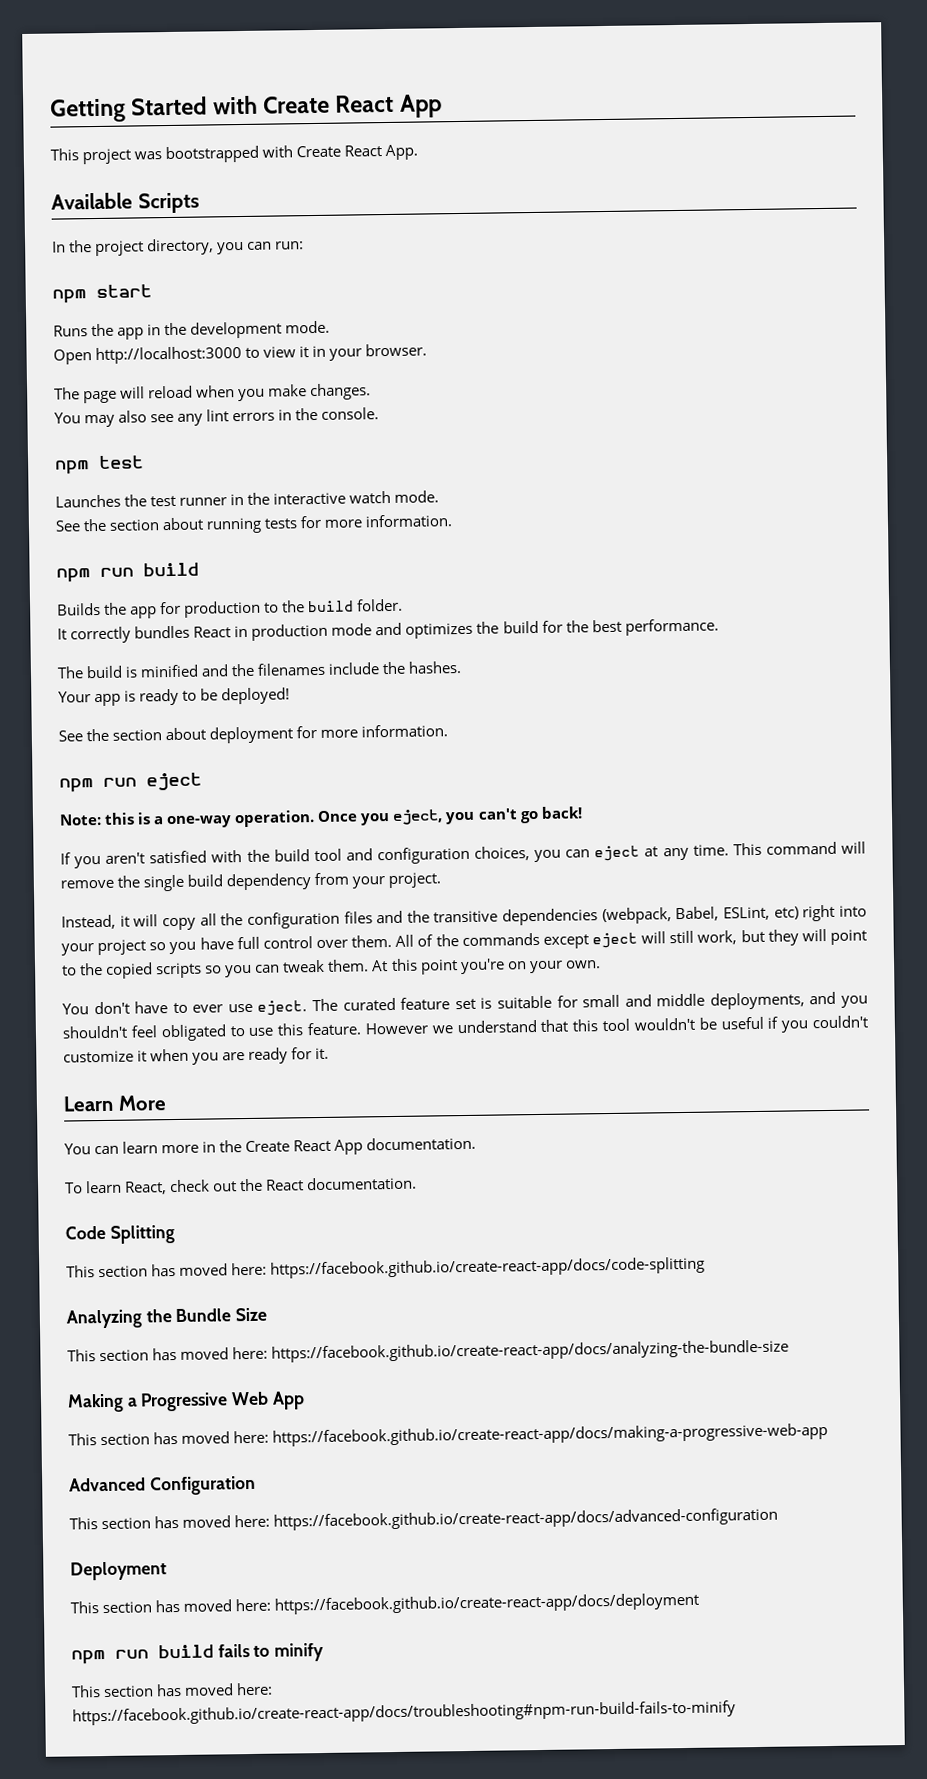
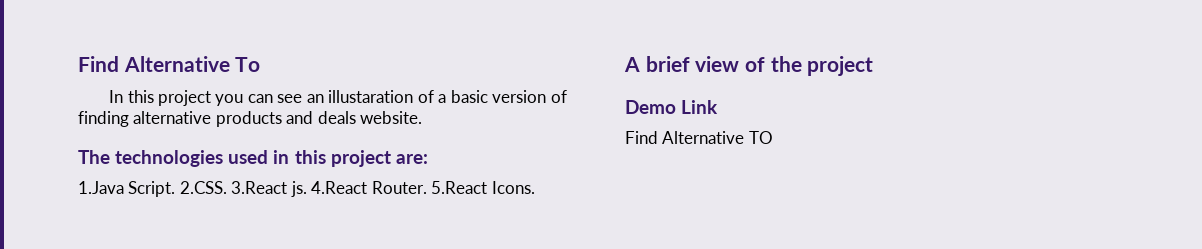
- Getting Started with Create React App
- This project was bootstrapped with Create React App.
- Available Scripts
- In the project directory, you can run:
- npm start
- Runs the app in the development mode.
- Open http://localhost:3000 to view it in your browser.
- The page will reload when you make changes.
- You may also see any lint errors in the console.
- npm test
- Launches the test runner in the interactive watch mode.
- See the section about running tests for more information.
- npm run build
- Builds the app for production to the build folder.
- It correctly bundles React in production mode and optimizes the build for the best performance.
- The build is minified and the filenames include the hashes.
- Your app is ready to be deployed!
- See the section about deployment for more information.
- npm run eject
- Note: this is a one-way operation. Once you eject, you can't go back!
- If you aren't satisfied with the build tool and configuration choices, you can eject at any time. This command will remove the single build dependency from your project.
- Instead, it will copy all the configuration files and the transitive dependencies (webpack, Babel, ESLint, etc) right into your project so you have full control over them. All of the commands except eject will still work, but they will point to the copied scripts so you can tweak them. At this point you're on your own.
- You don't have to ever use eject. The curated feature set is suitable for small and middle deployments, and you shouldn't feel obligated to use this feature. However we understand that this tool wouldn't be useful if you couldn't customize it when you are ready for it.
- Learn More
- You can learn more in the Create React App documentation.
- To learn React, check out the React documentation.
- Code Splitting
- This section has moved here: https://facebook.github.io/create-react-app/docs/code-splitting
- Analyzing the Bundle Size
- This section has moved here: https://facebook.github.io/create-react-app/docs/analyzing-the-bundle-size
- Making a Progressive Web App
- This section has moved here: https://facebook.github.io/create-react-app/docs/making-a-progressive-web-app
- Advanced Configuration
- This section has moved here: https://facebook.github.io/create-react-app/docs/advanced-configuration
- Deployment
- This section has moved here: https://facebook.github.io/create-react-app/docs/deployment
- npm run build fails to minify
- This section has moved here: https://facebook.github.io/create-react-app/docs/troubleshooting#npm-run-build-fails-to-minify
+ Find Alternative To
+ In this project you can see an illustaration of a basic version of finding alternative products and deals website.
+ The technologies used in this project are:
+ 1.Java Script. 2.CSS. 3.React js. 4.React Router. 5.React Icons.
+ A brief view of the project
+ Demo Link
+ Find Alternative TO

